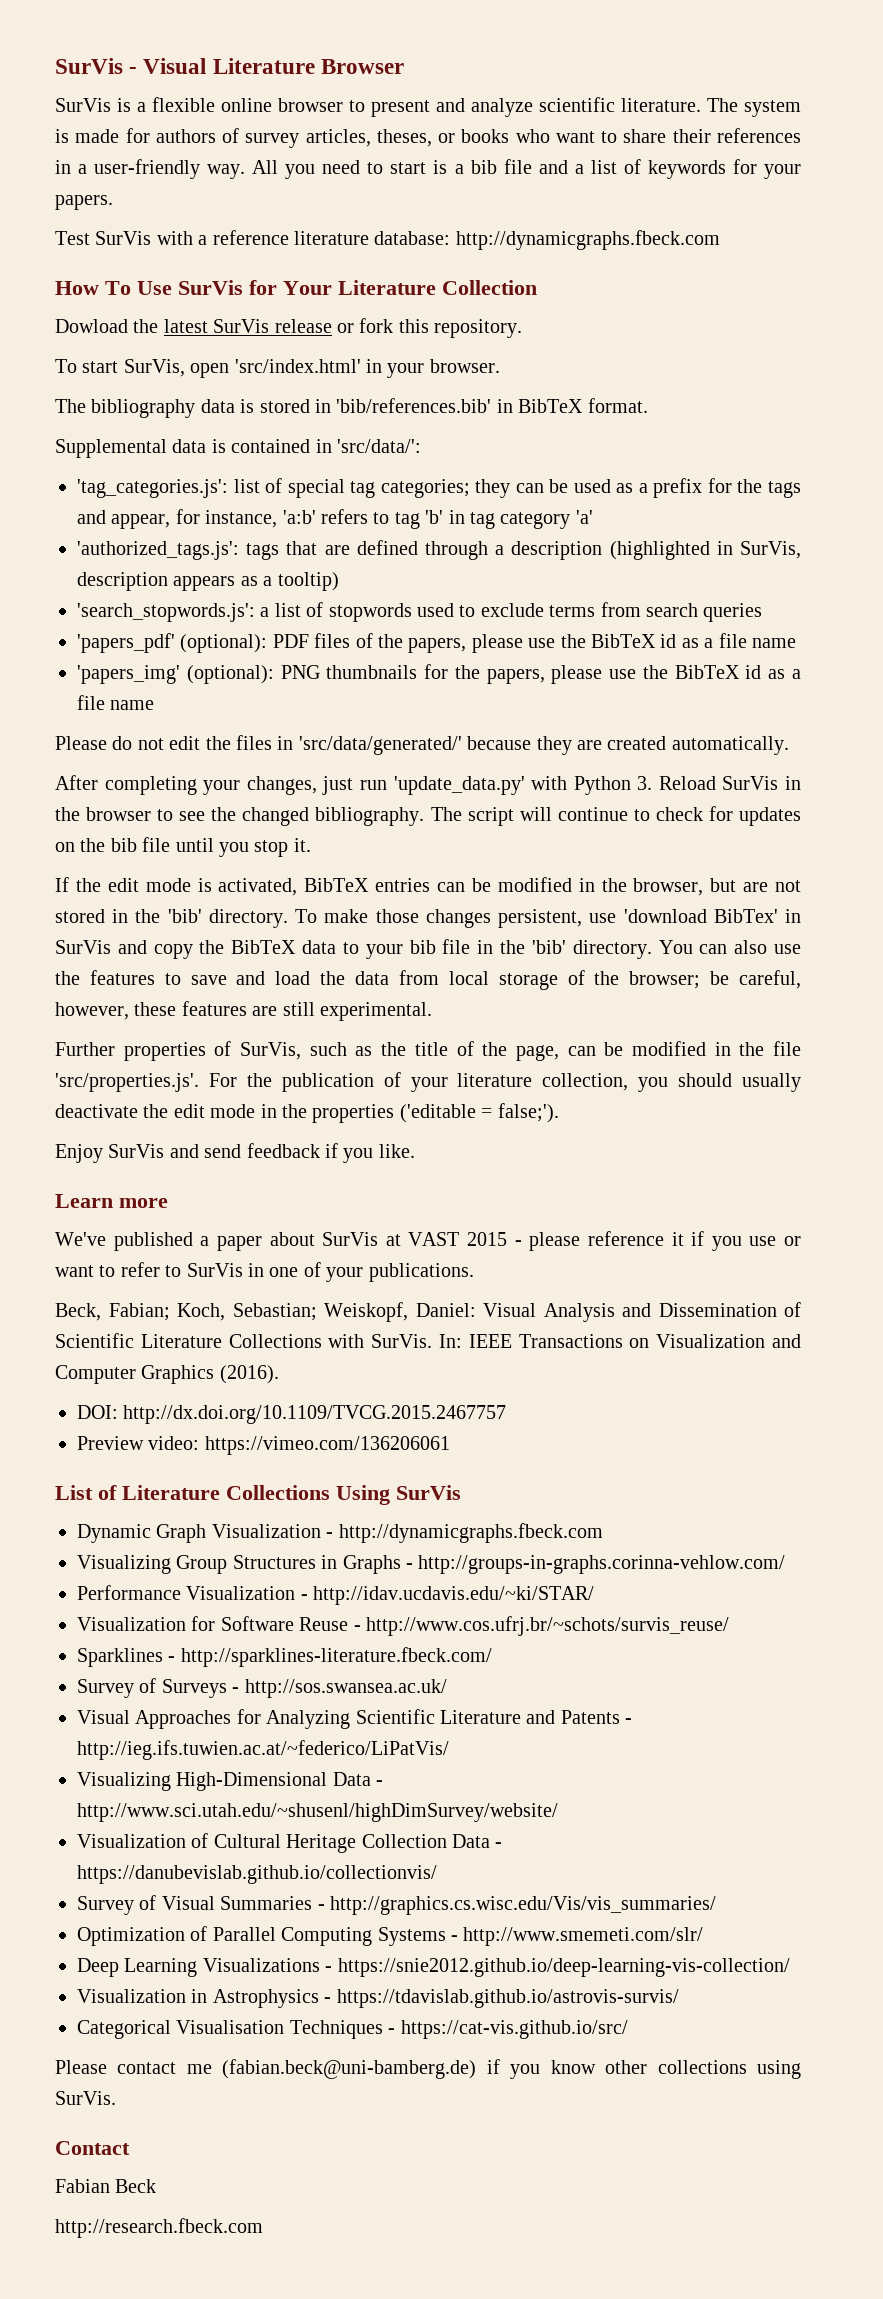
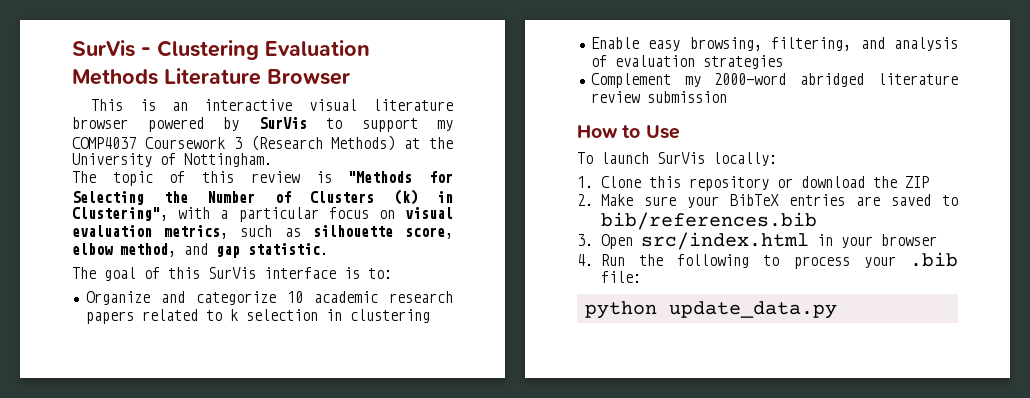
- SurVis - Visual Literature Browser
+ SurVis - Clustering Evaluation Methods Literature Browser
- SurVis is a flexible online browser to present and analyze scientific literature. The system is made for authors of survey articles, theses, or books who want to share their references in a user-friendly way. All you need to start is a bib file and a list of keywords for your papers.
- Test SurVis with a reference literature database: http://dynamicgraphs.fbeck.com
+ This is an interactive visual literature browser powered by SurVis to support my COMP4037 Coursework 3 (Research Methods) at the University of Nottingham.
+ The topic of this review is "Methods for Selecting the Number of Clusters (k) in Clustering", with a particular focus on visual evaluation metrics, such as silhouette score, elbow method, and gap statistic.
+ The goal of this SurVis interface is to:
+ Organize and categorize 10 academic research papers related to k selection in clustering
+ Enable easy browsing, filtering, and analysis of evaluation strategies
+ Complement my 2000-word abridged literature review submission
- How To Use SurVis for Your Literature Collection
- Dowload the latest SurVis release or fork this repository.
- To start SurVis, open 'src/index.html' in your browser.
- The bibliography data is stored in 'bib/references.bib' in BibTeX format.
- Supplemental data is contained in 'src/data/':
- 'tag_categories.js': list of special tag categories; they can be used as a prefix for the tags and appear, for instance, 'a:b' refers to tag 'b' in tag category 'a'
- 'authorized_tags.js': tags that are defined through a description (highlighted in SurVis, description appears as a tooltip)
- 'search_stopwords.js': a list of stopwords used to exclude terms from search queries
- 'papers_pdf' (optional): PDF files of the papers, please use the BibTeX id as a file name
- 'papers_img' (optional): PNG thumbnails for the papers, please use the BibTeX id as a file name
- Please do not edit the files in 'src/data/generated/' because they are created automatically.
- After completing your changes, just run 'update_data.py' with Python 3. Reload SurVis in the browser to see the changed bibliography. The script will continue to check for updates on the bib file until you stop it.
- If the edit mode is activated, BibTeX entries can be modified in the browser, but are not stored in the 'bib' directory. To make those changes persistent, use 'download BibTex' in SurVis and copy the BibTeX data to your bib file in the 'bib' directory. You can also use the features to save and load the data from local storage of the browser; be careful, however, these features are still experimental.
- Further properties of SurVis, such as the title of the page, can be modified in the file 'src/properties.js'. For the publication of your literature collection, you should usually deactivate the edit mode in the properties ('editable = false;').
- Enjoy SurVis and send feedback if you like.
- Learn more
- We've published a paper about SurVis at VAST 2015 - please reference it if you use or want to refer to SurVis in one of your publications.
- Beck, Fabian; Koch, Sebastian; Weiskopf, Daniel: Visual Analysis and Dissemination of Scientific Literature Collections with SurVis. In: IEEE Transactions on Visualization and Computer Graphics (2016).
- DOI: http://dx.doi.org/10.1109/TVCG.2015.2467757
- Preview video: https://vimeo.com/136206061
- List of Literature Collections Using SurVis
- Dynamic Graph Visualization - http://dynamicgraphs.fbeck.com
- Visualizing Group Structures in Graphs - http://groups-in-graphs.corinna-vehlow.com/
- Performance Visualization - http://idav.ucdavis.edu/~ki/STAR/
- Visualization for Software Reuse - http://www.cos.ufrj.br/~schots/survis_reuse/
- Sparklines - http://sparklines-literature.fbeck.com/
- Survey of Surveys - http://sos.swansea.ac.uk/
- Visual Approaches for Analyzing Scientific Literature and Patents - http://ieg.ifs.tuwien.ac.at/~federico/LiPatVis/
- Visualizing High-Dimensional Data - http://www.sci.utah.edu/~shusenl/highDimSurvey/website/
- Visualization of Cultural Heritage Collection Data - https://danubevislab.github.io/collectionvis/
- Survey of Visual Summaries - http://graphics.cs.wisc.edu/Vis/vis_summaries/
- Optimization of Parallel Computing Systems - http://www.smemeti.com/slr/
- Deep Learning Visualizations - https://snie2012.github.io/deep-learning-vis-collection/
- Visualization in Astrophysics - https://tdavislab.github.io/astrovis-survis/
- Categorical Visualisation Techniques - https://cat-vis.github.io/src/
- Please contact me (fabian.beck@uni-bamberg.de) if you know other collections using SurVis.
- Contact
- Fabian Beck
- http://research.fbeck.com
+ How to Use
+ To launch SurVis locally:
+ 1. Clone this repository or download the ZIP
+ 2. Make sure your BibTeX entries are saved to bib/references.bib
+ 3. Open src/index.html in your browser
+ 4. Run the following to process your .bib file:
+ python update_data.py

